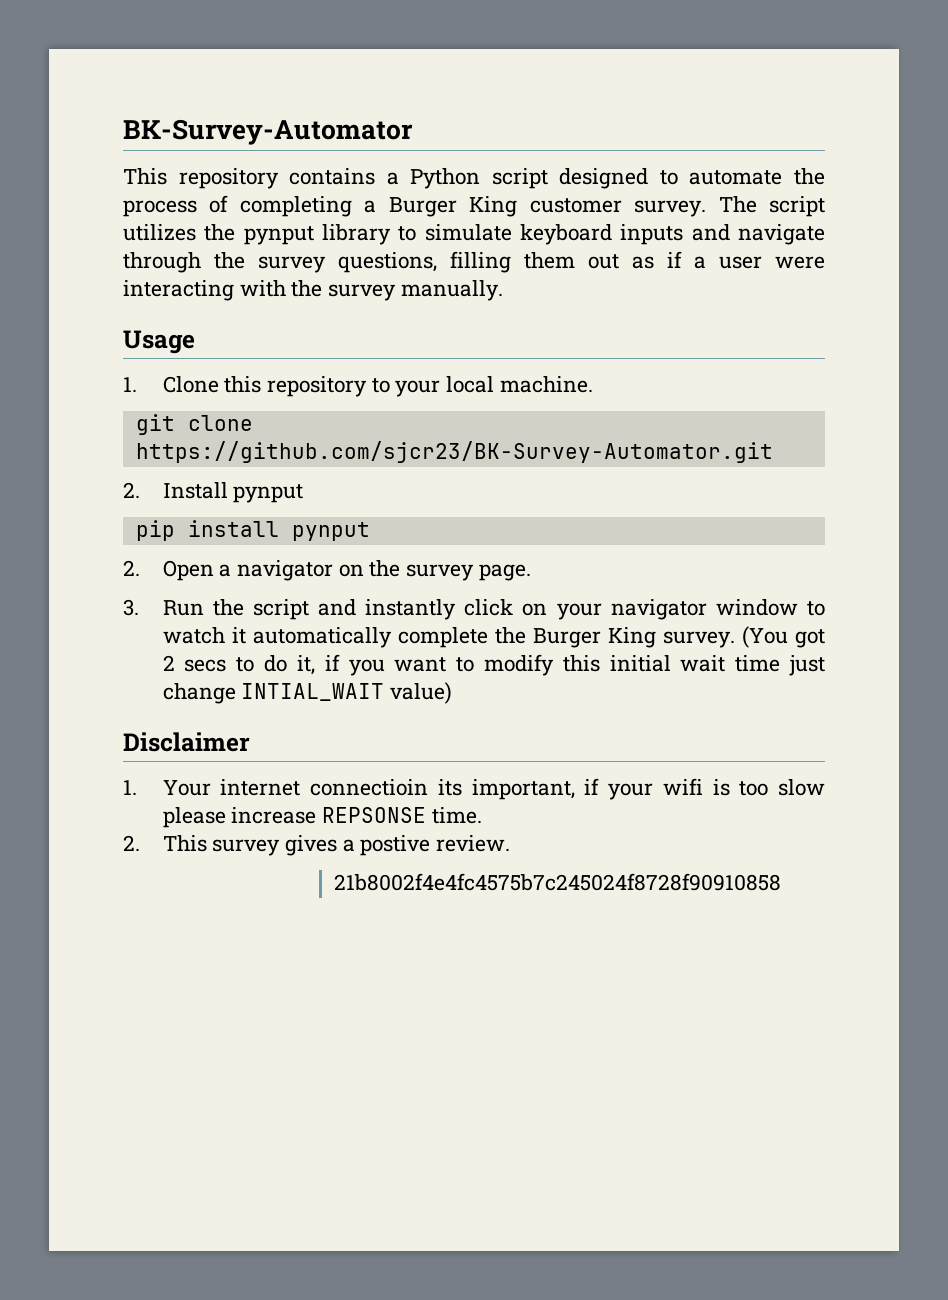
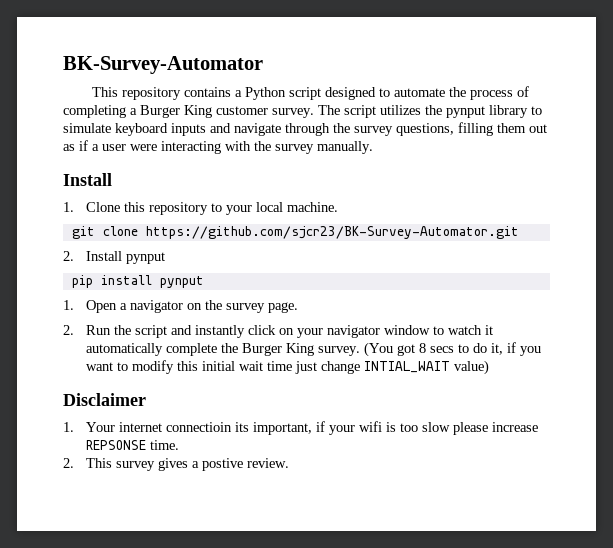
  The script utilizes the pynput library to simulate keyboard inputs and navigate through the survey questions, filling them out as if a user were interacting with the survey manually.
- Usage
+ Install
- 2. Open a navigator on the survey page.
+ 1. Open a navigator on the survey page.
- 3. Run the script and instantly click on your navigator window to watch it automatically complete the Burger King survey.
+ 2. Run the script and instantly click on your navigator window to watch it automatically complete the Burger King survey.
- (You got 2 secs to do it, if you want to modify this initial wait time just change INTIAL_WAIT value)
+ (You got 8 secs to do it, if you want to modify this initial wait time just change INTIAL_WAIT value)
- 21b8002f4e4fc4575b7c245024f8728f90910858

